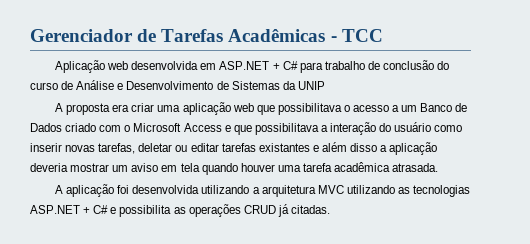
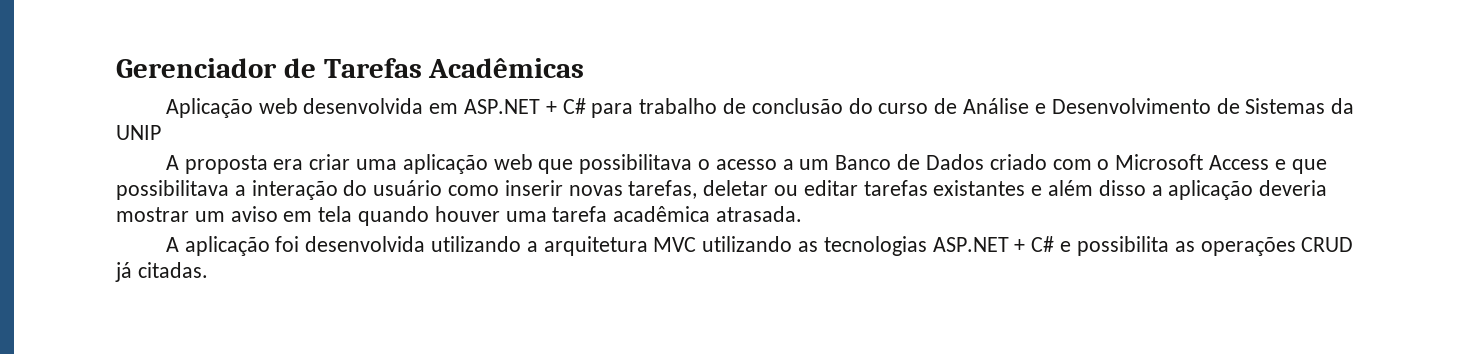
- Gerenciador de Tarefas Acadêmicas - TCC
+ Gerenciador de Tarefas Acadêmicas

